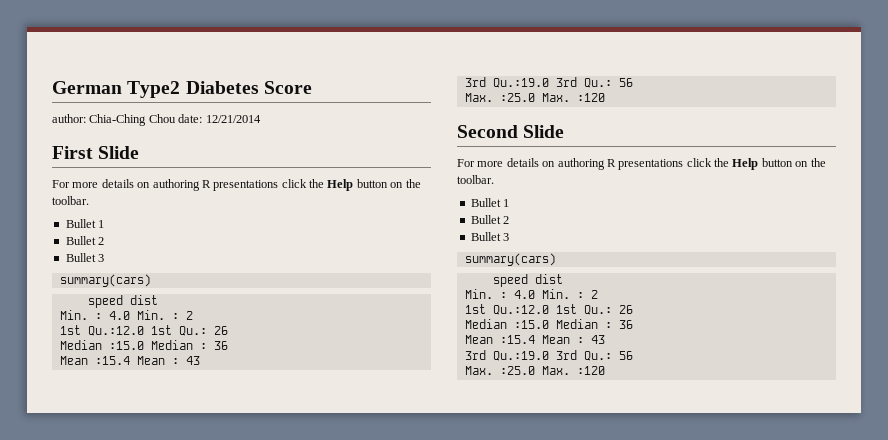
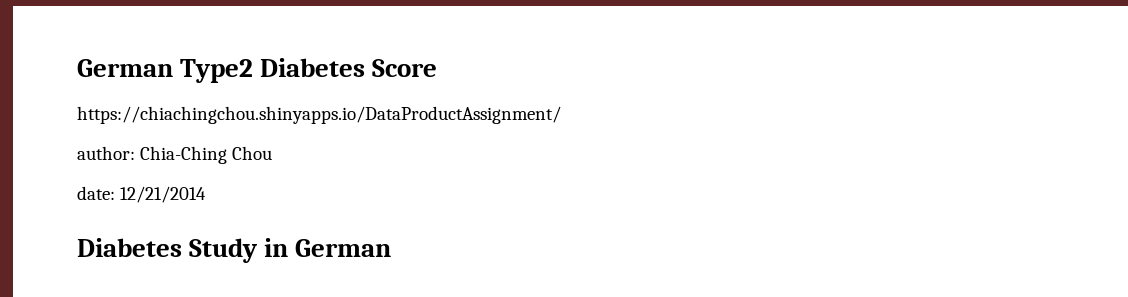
+ https://chiachingchou.shinyapps.io/DataProductAssignment/
- author: Chia-Ching Chou date: 12/21/2014
+ author: Chia-Ching Chou
+ date: 12/21/2014
- First Slide
- For more details on authoring R presentations click the Help button on the toolbar.
- Bullet 1
- Bullet 2
- Bullet 3
- summary(cars)
- speed dist
- Min. : 4.0 Min. : 2
- 1st Qu.:12.0 1st Qu.: 26
- Median :15.0 Median : 36
- Mean :15.4 Mean : 43
- 3rd Qu.:19.0 3rd Qu.: 56
- Max. :25.0 Max. :120
- Second Slide
- For more details on authoring R presentations click the Help button on the toolbar.
- Bullet 1
- Bullet 2
- Bullet 3
- summary(cars)
- speed dist
- Min. : 4.0 Min. : 2
- 1st Qu.:12.0 1st Qu.: 26
- Median :15.0 Median : 36
- Mean :15.4 Mean : 43
- 3rd Qu.:19.0 3rd Qu.: 56
- Max. :25.0 Max. :120
+ Diabetes Study in German

